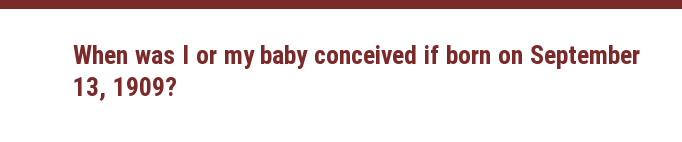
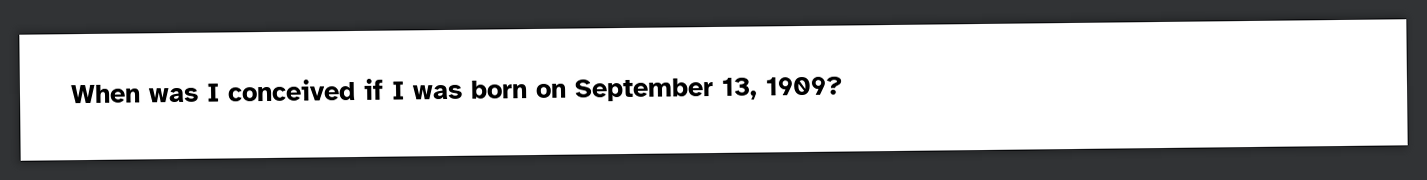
- When was I or my baby conceived if born on September 13, 1909?
+ When was I conceived if I was born on September 13, 1909?

